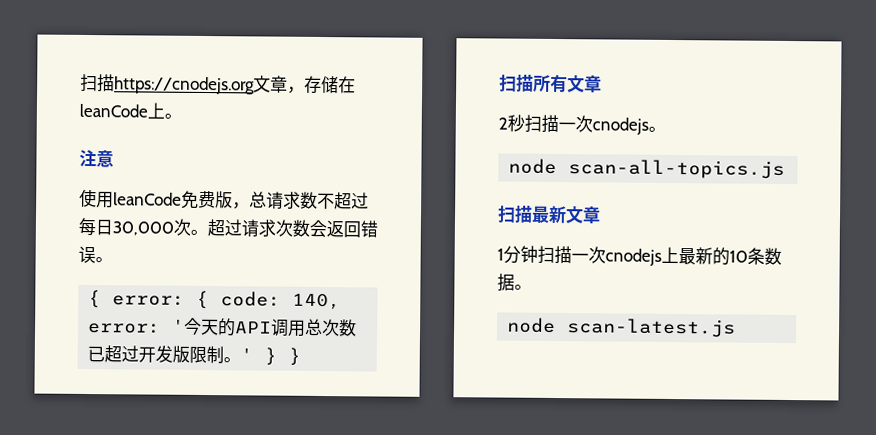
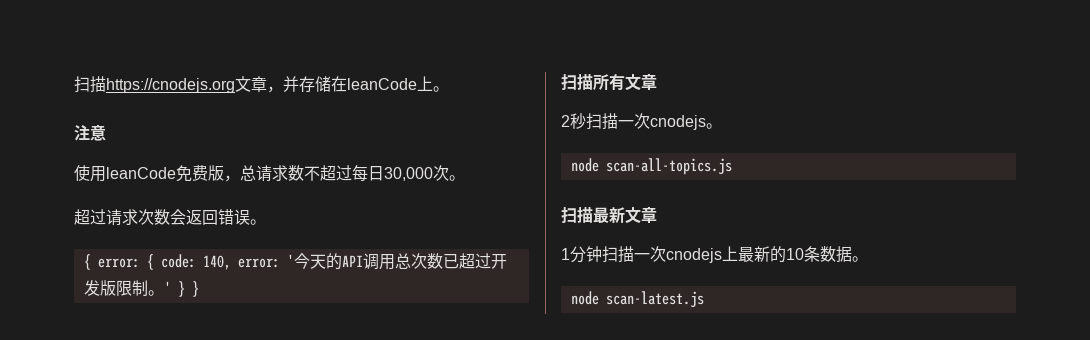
- 扫描https://cnodejs.org文章，存储在leanCode上。
+ 扫描https://cnodejs.org文章，并存储在leanCode上。
- 使用leanCode免费版，总请求数不超过每日30,000次。超过请求次数会返回错误。
+ 使用leanCode免费版，总请求数不超过每日30,000次。
+ 超过请求次数会返回错误。

